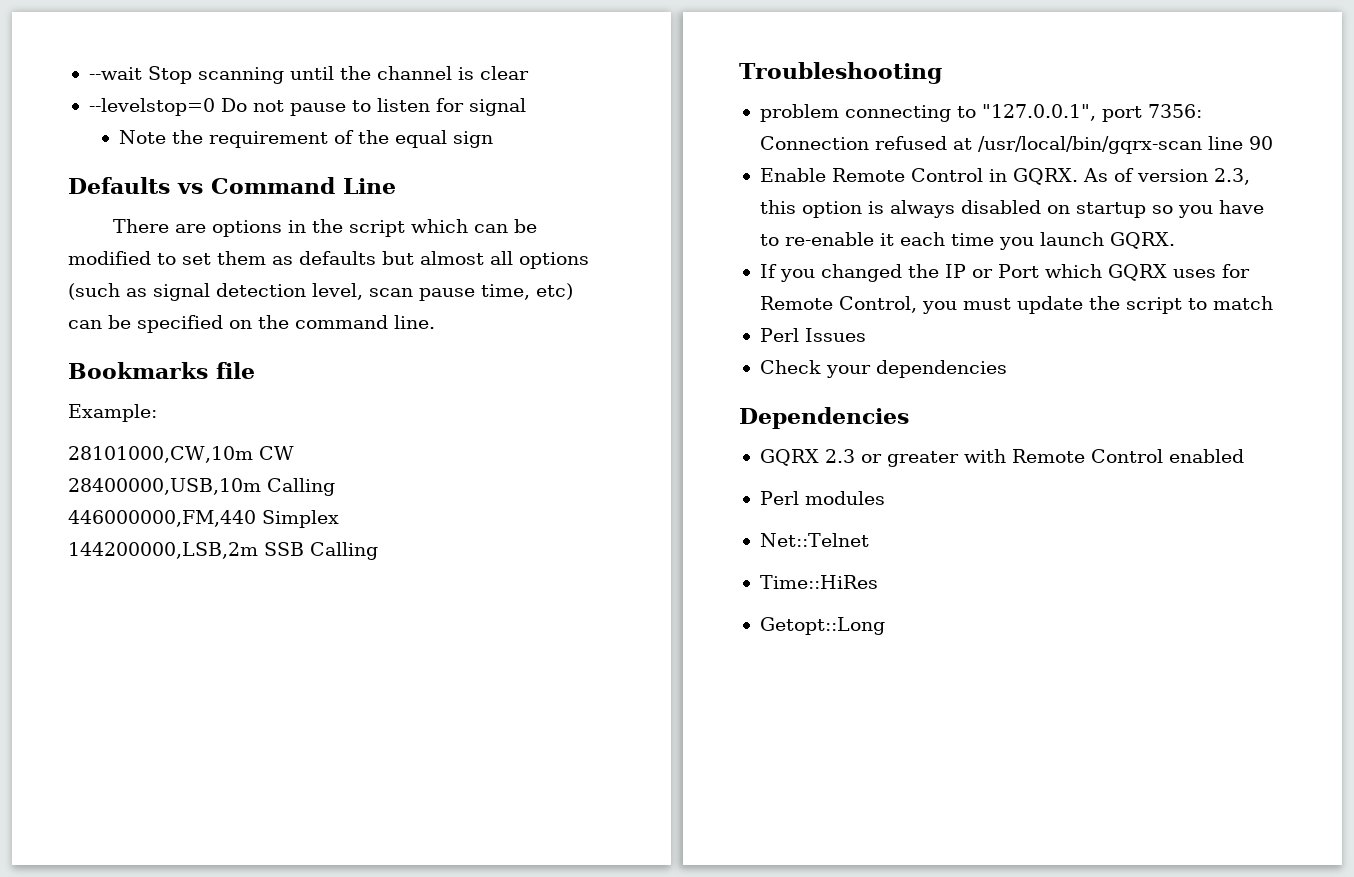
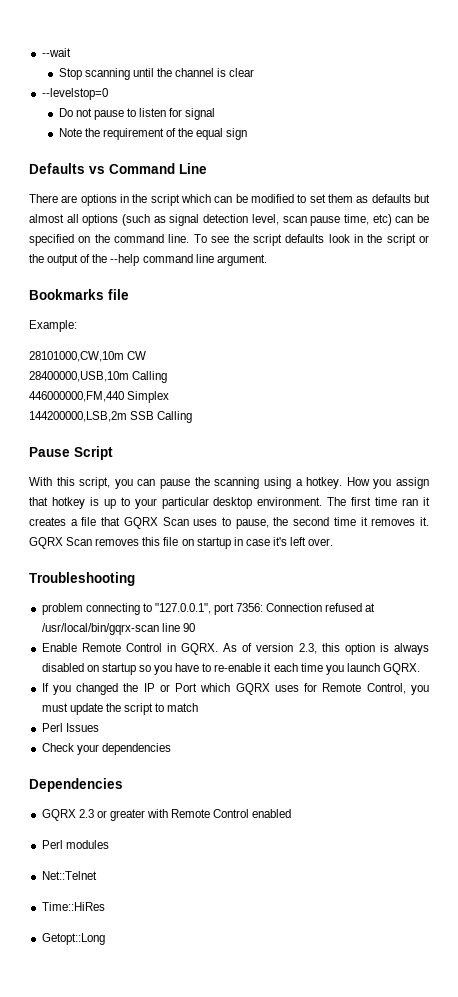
- --wait Stop scanning until the channel is clear
+ --wait
+ Stop scanning until the channel is clear
- --levelstop=0 Do not pause to listen for signal
+ --levelstop=0
+ Do not pause to listen for signal
+ To see the script defaults look in the script or the output of the --help command line argument.
+ Pause Script
+ With this script, you can pause the scanning using a hotkey. How you assign that hotkey is up to your particular desktop environment. The first time ran it creates a file that GQRX Scan uses to pause, the second time it removes it. GQRX Scan removes this file on startup in case it's left over.

